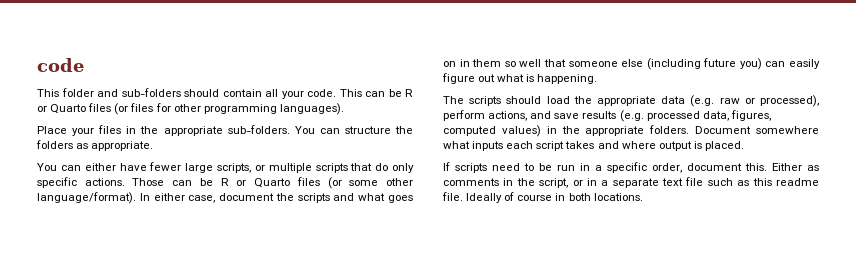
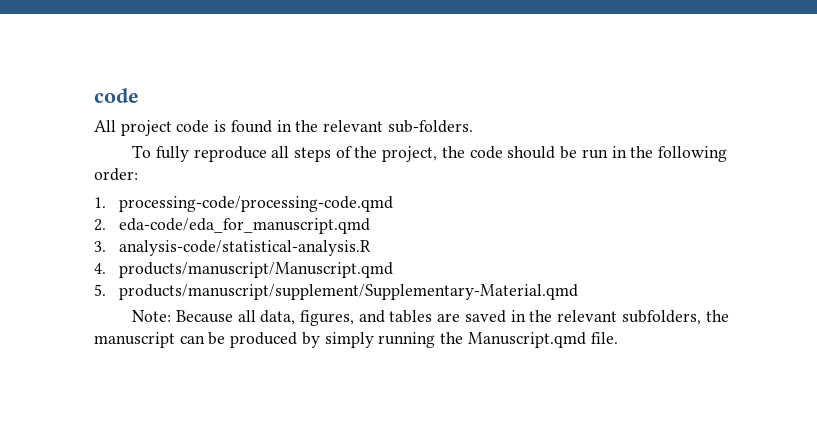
- This folder and sub-folders should contain all your code. This can be R or Quarto files (or files for other programming languages).
- Place your files in the appropriate sub-folders. You can structure the folders as appropriate.
- You can either have fewer large scripts, or multiple scripts that do only specific actions. Those can be R or Quarto files (or some other language/format). In either case, document the scripts and what goes on in them so well that someone else (including future you) can easily figure out what is happening.
- The scripts should load the appropriate data (e.g. raw or processed), perform actions, and save results (e.g. processed data, figures, computed values) in the appropriate folders. Document somewhere what inputs each script takes and where output is placed.
- If scripts need to be run in a specific order, document this. Either as comments in the script, or in a separate text file such as this readme file. Ideally of course in both locations.
+ All project code is found in the relevant sub-folders.
+ To fully reproduce all steps of the project, the code should be run in the following order:
+ 1. processing-code/processing-code.qmd
+ 2. eda-code/eda_for_manuscript.qmd
+ 3. analysis-code/statistical-analysis.R
+ 4. products/manuscript/Manuscript.qmd
+ 5. products/manuscript/supplement/Supplementary-Material.qmd
+ Note: Because all data, figures, and tables are saved in the relevant subfolders, the manuscript can be produced by simply running the Manuscript.qmd file.

